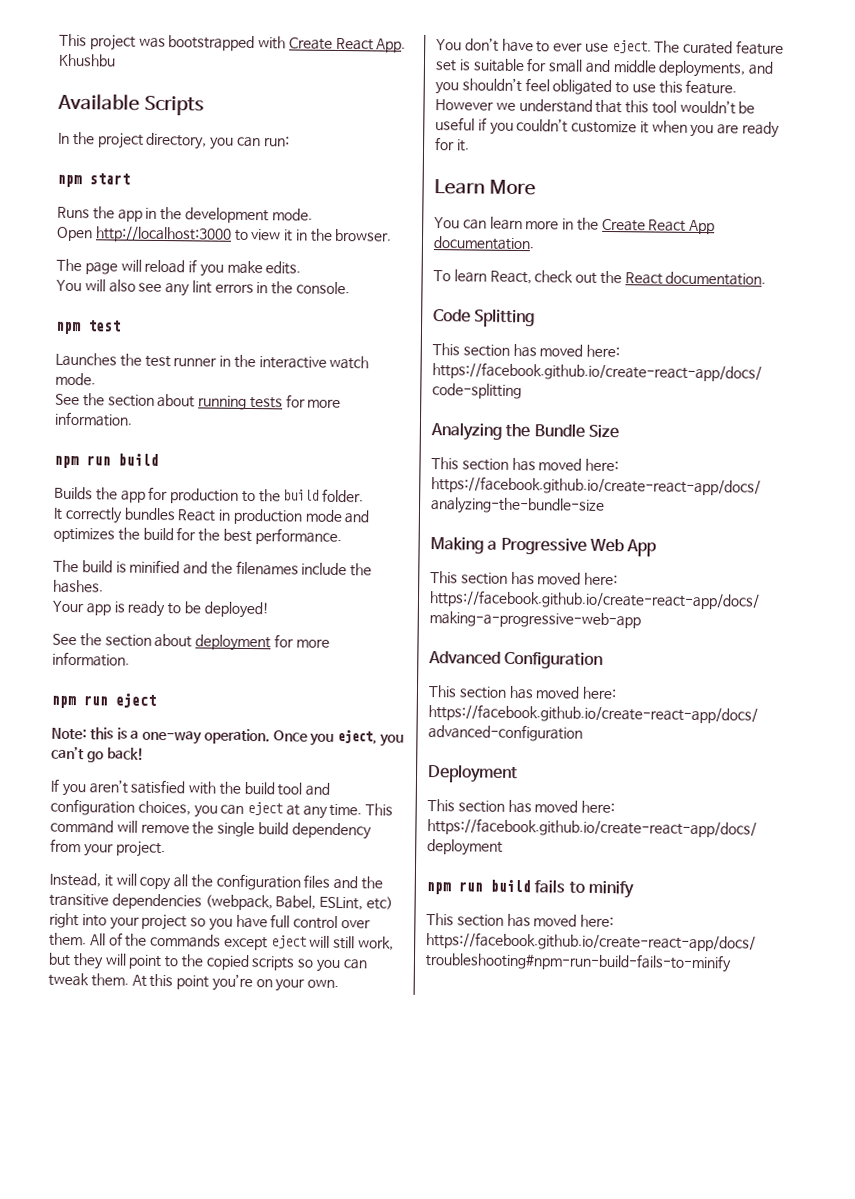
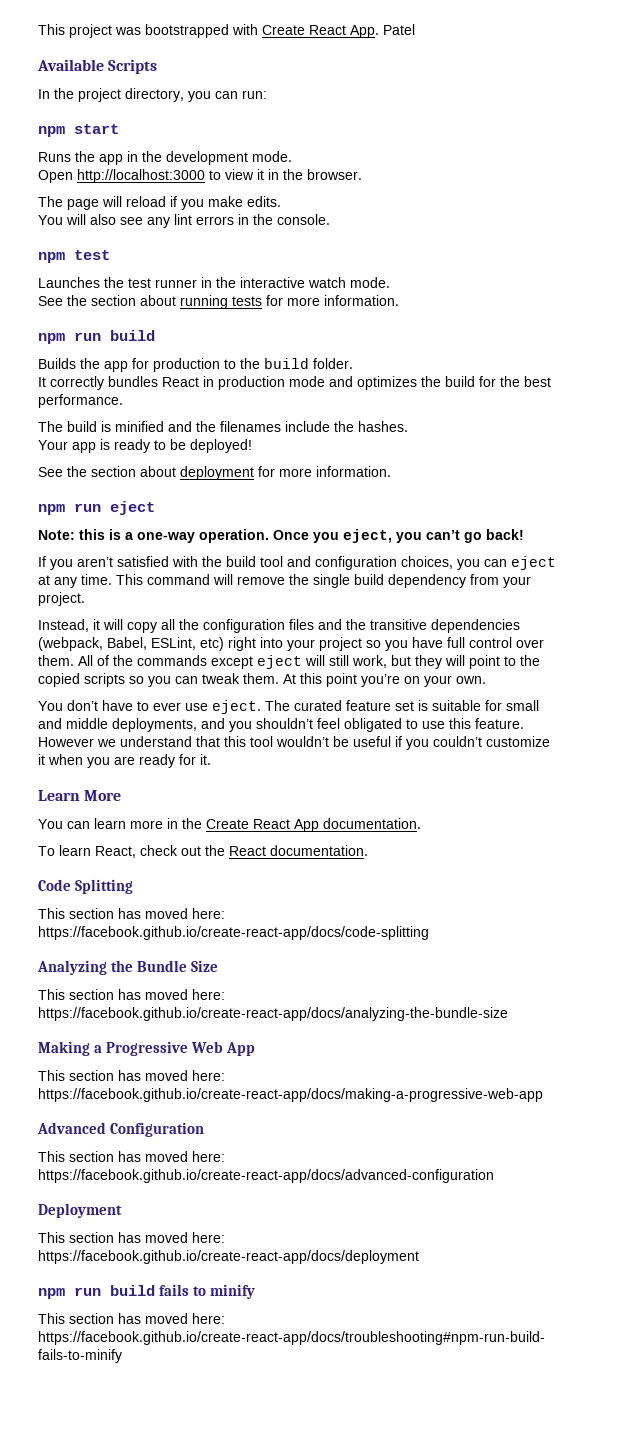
- This project was bootstrapped with Create React App. Khushbu
+ This project was bootstrapped with Create React App. Patel

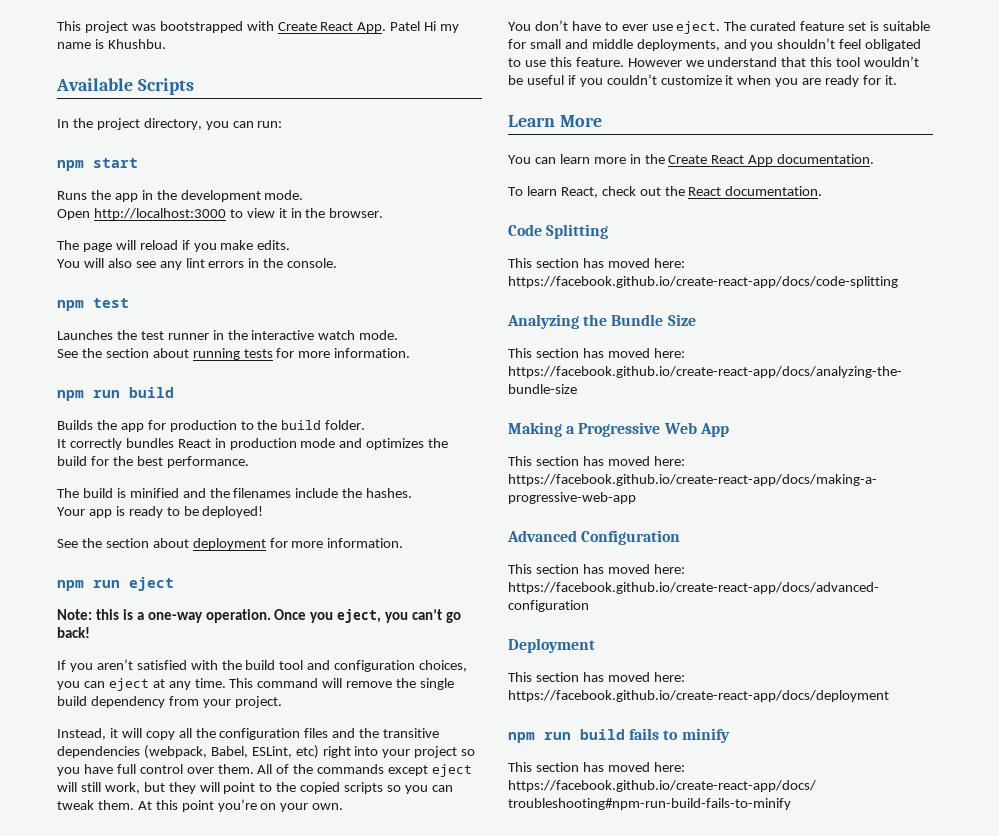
- This project was bootstrapped with Create React App. Patel
+ This project was bootstrapped with Create React App. Patel Hi my name is Khushbu.

